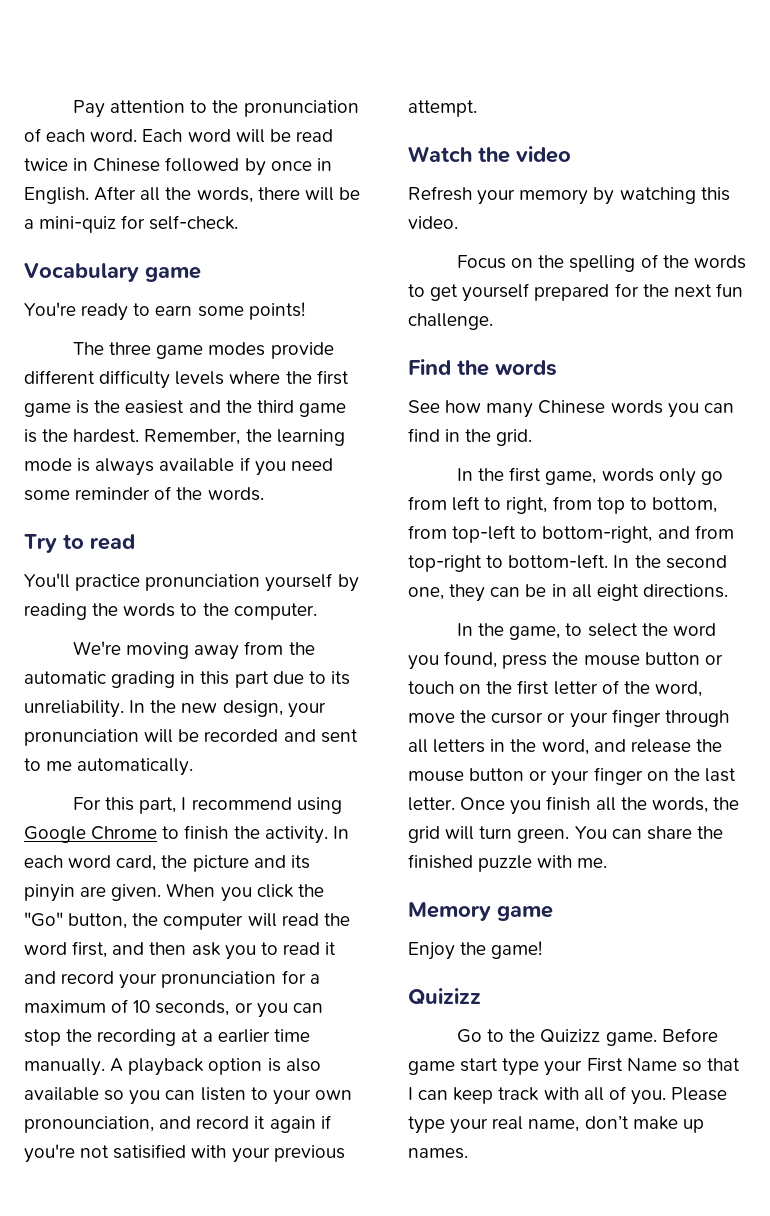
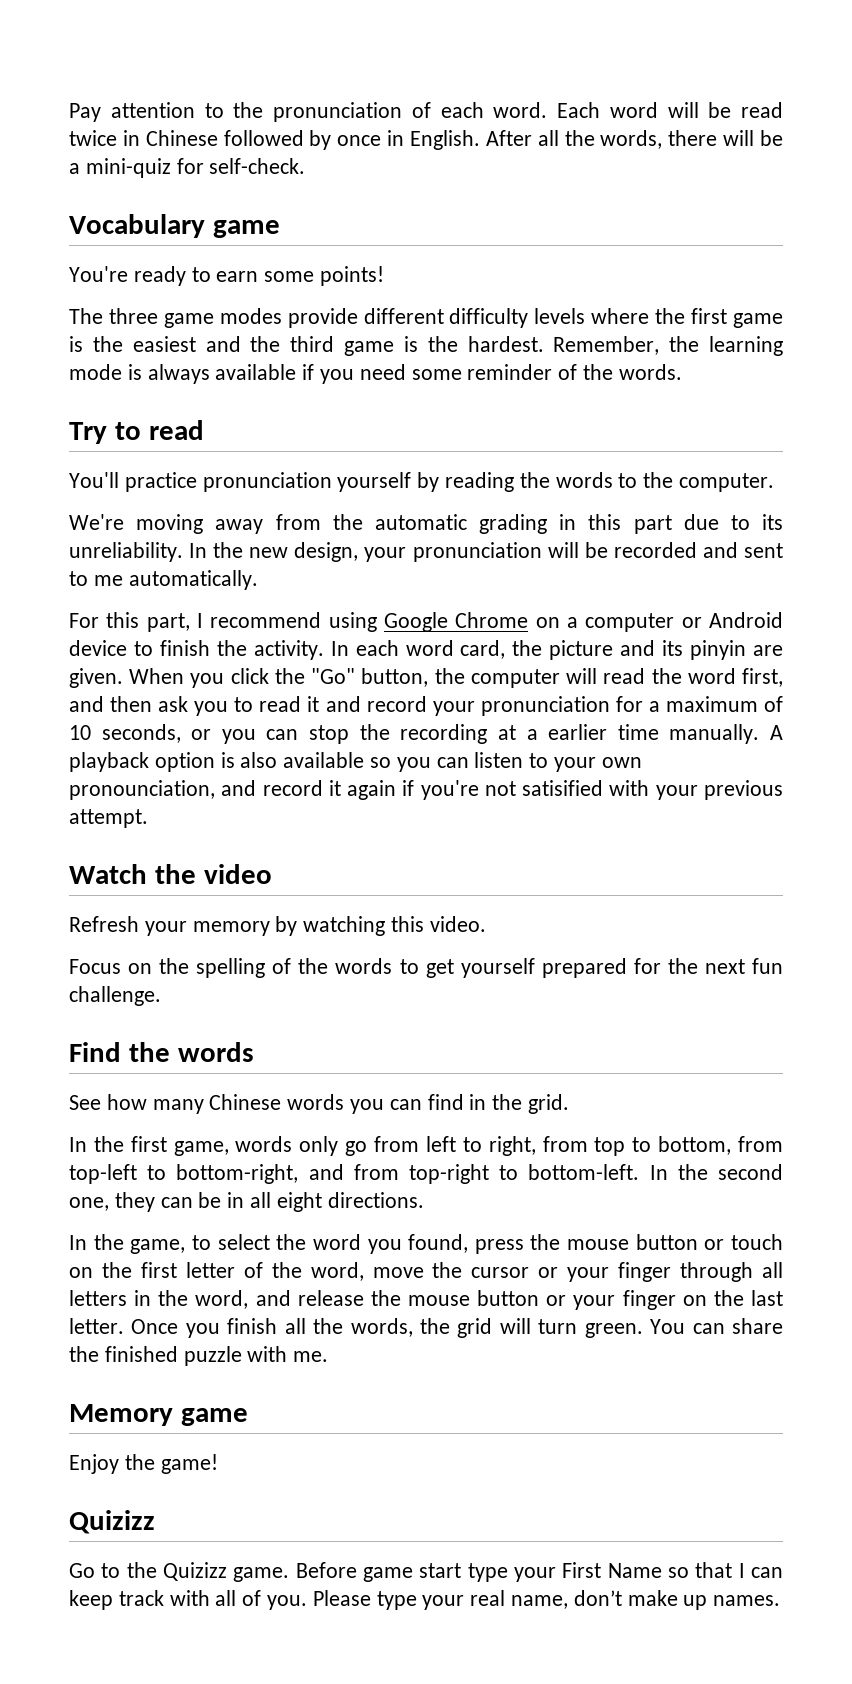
- For this part, I recommend using Google Chrome to finish the activity.
+ For this part, I recommend using Google Chrome on a computer or Android device to finish the activity.

